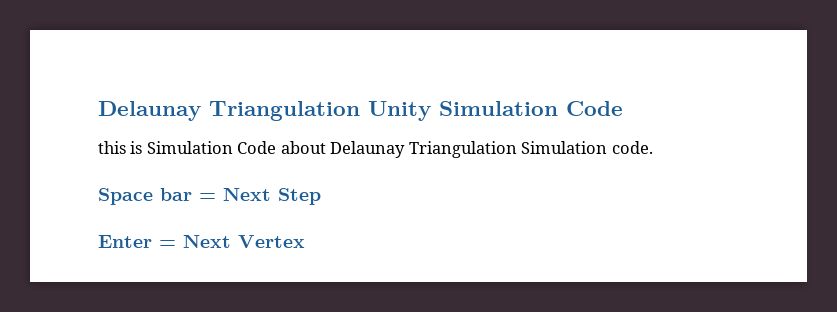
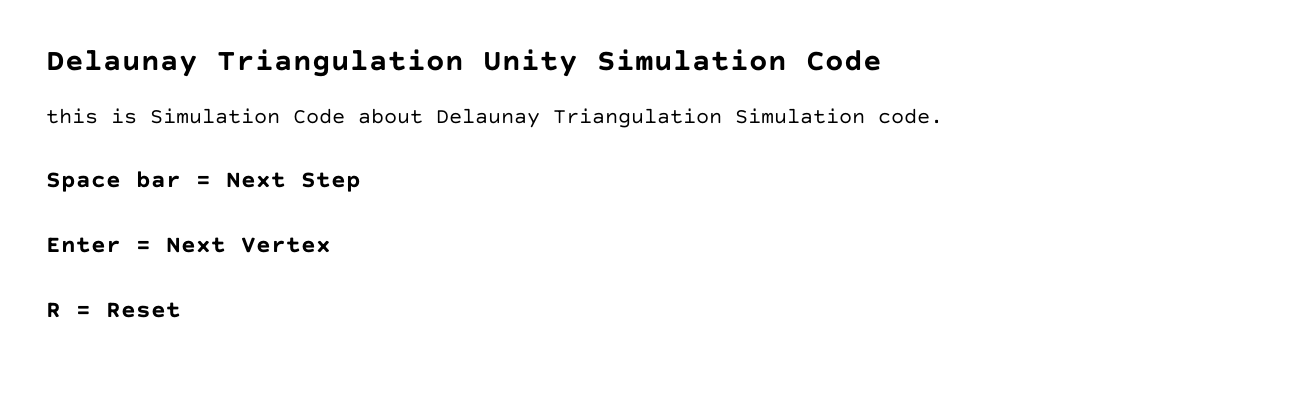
+ R = Reset

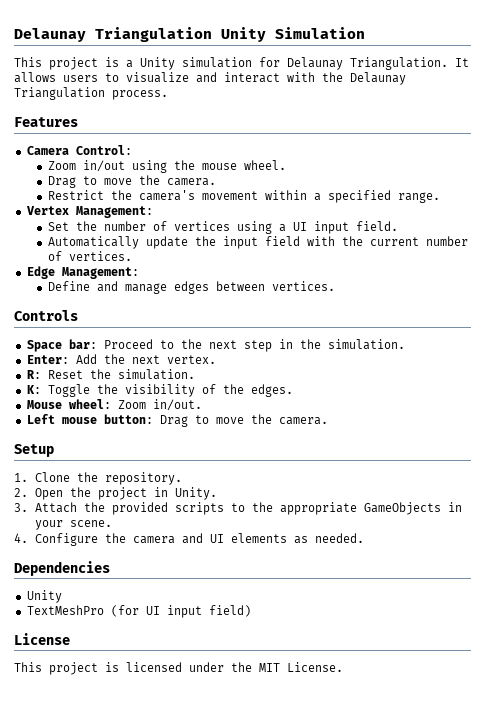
- Delaunay Triangulation Unity Simulation Code
- this is Simulation Code about Delaunay Triangulation Simulation code.
- Space bar = Next Step
- Enter = Next Vertex
- R = Reset
+ Delaunay Triangulation Unity Simulation
+ This project is a Unity simulation for Delaunay Triangulation. It allows users to visualize and interact with the Delaunay Triangulation process.
+ Features
+ Camera Control:
+ Zoom in/out using the mouse wheel.
+ Drag to move the camera.
+ Restrict the camera's movement within a specified range.
+ Vertex Management:
+ Set the number of vertices using a UI input field.
+ Automatically update the input field with the current number of vertices.
+ Edge Management:
+ Define and manage edges between vertices.
+ Controls
+ Space bar: Proceed to the next step in the simulation.
+ Enter: Add the next vertex.
+ R: Reset the simulation.
+ K: Toggle the visibility of the edges.
+ Mouse wheel: Zoom in/out.
+ Left mouse button: Drag to move the camera.
+ Setup
+ 1. Clone the repository.
+ 2. Open the project in Unity.
+ 3. Attach the provided scripts to the appropriate GameObjects in your scene.
+ 4. Configure the camera and UI elements as needed.
+ Dependencies
+ Unity
+ TextMeshPro (for UI input field)
+ License
+ This project is licensed under the MIT License.

